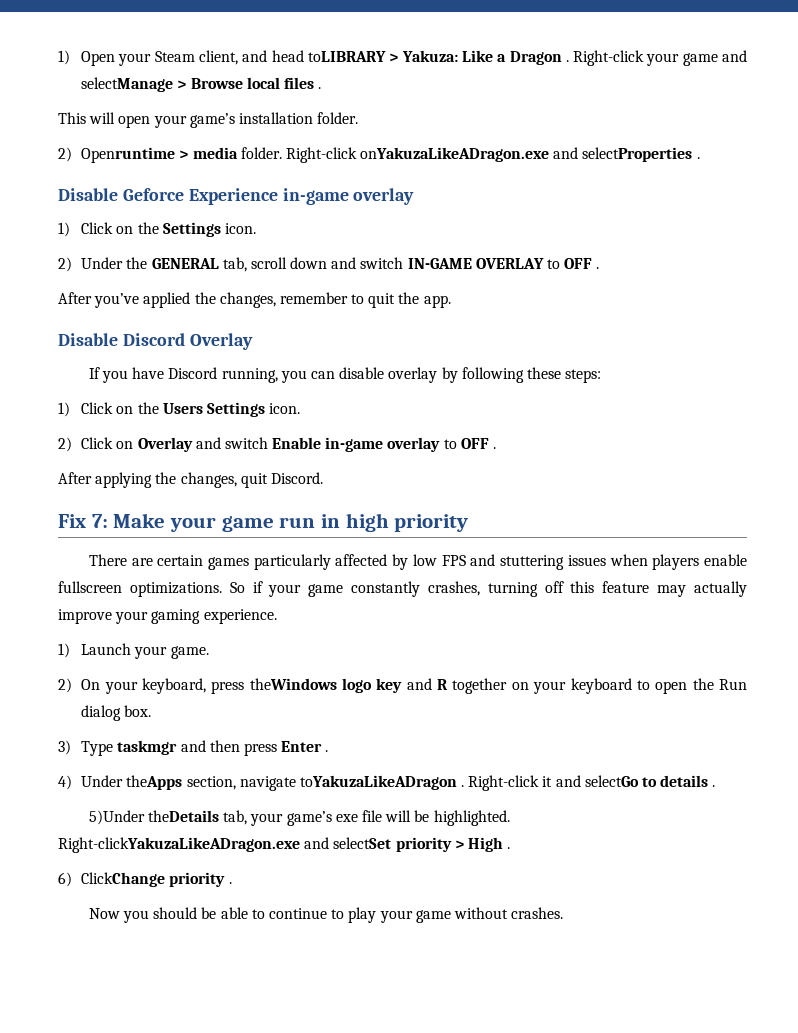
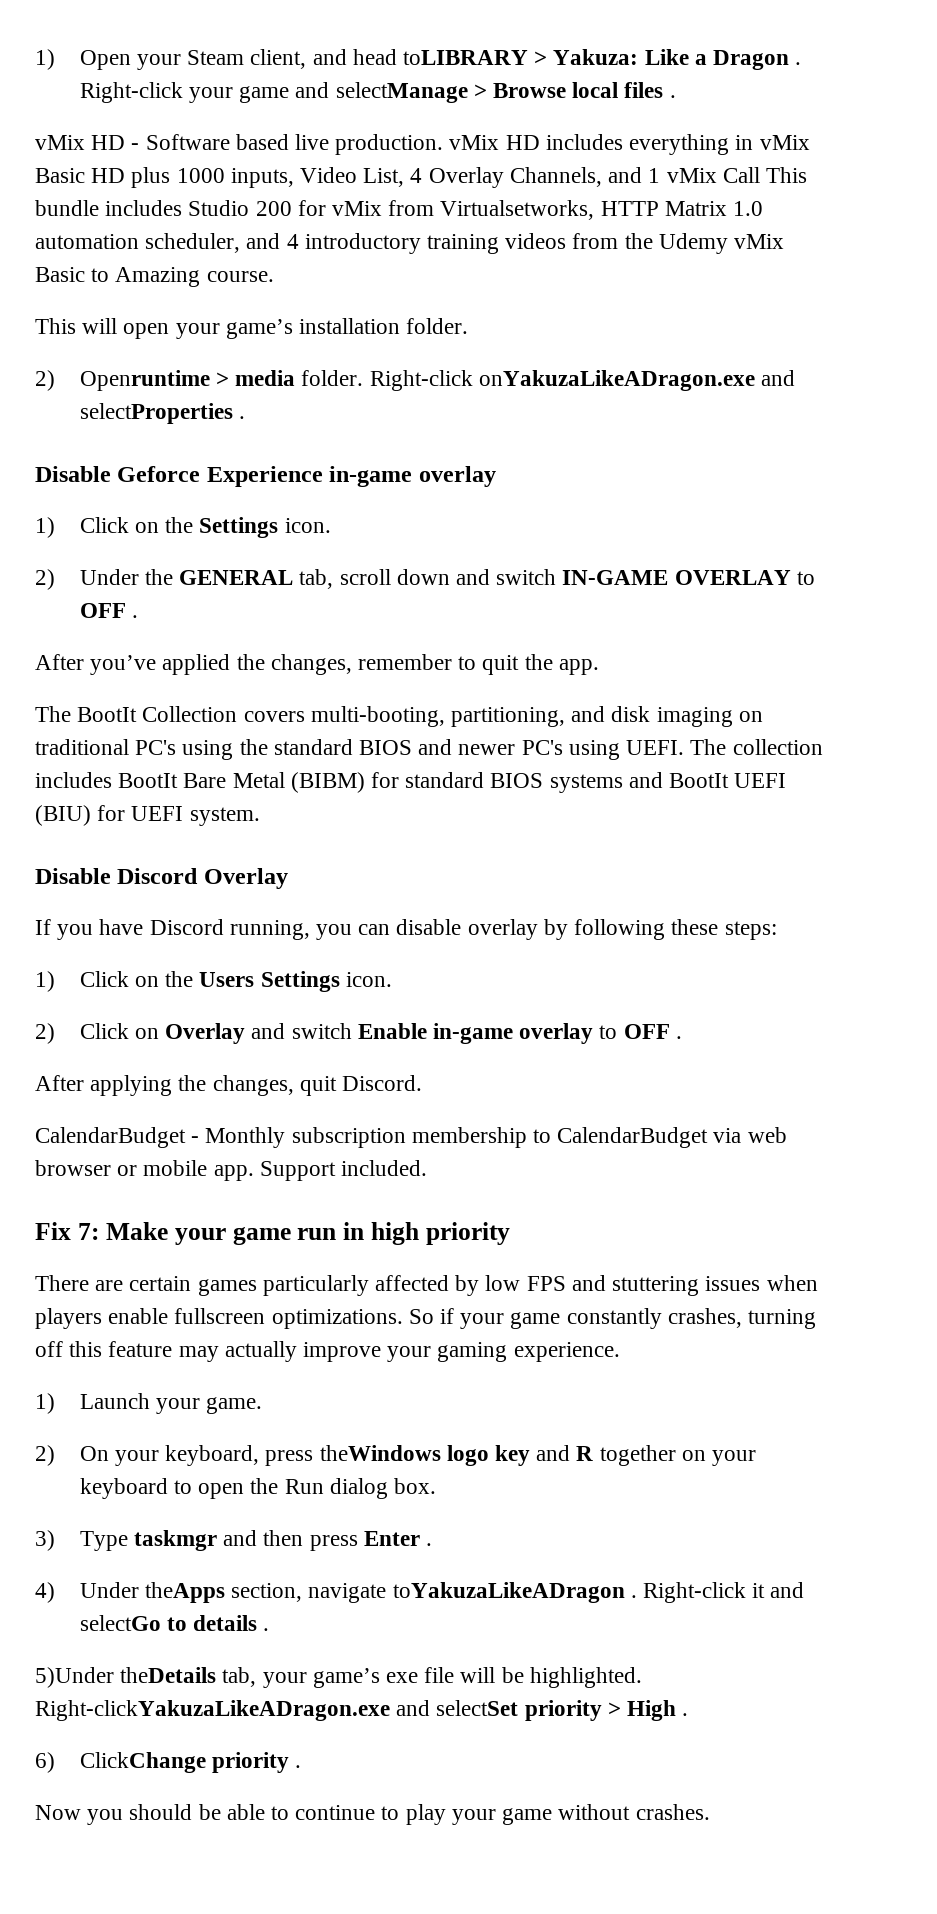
+ vMix HD - Software based live production. vMix HD includes everything in vMix Basic HD plus 1000 inputs, Video List, 4 Overlay Channels, and 1 vMix Call This bundle includes Studio 200 for vMix from Virtualsetworks, HTTP Matrix 1.0 automation scheduler, and 4 introductory training videos from the Udemy vMix Basic to Amazing course.
+ The BootIt Collection covers multi-booting, partitioning, and disk imaging on traditional PC's using the standard BIOS and newer PC's using UEFI. The collection includes BootIt Bare Metal (BIBM) for standard BIOS systems and BootIt UEFI (BIU) for UEFI system.
+ CalendarBudget - Monthly subscription membership to CalendarBudget via web browser or mobile app. Support included.

